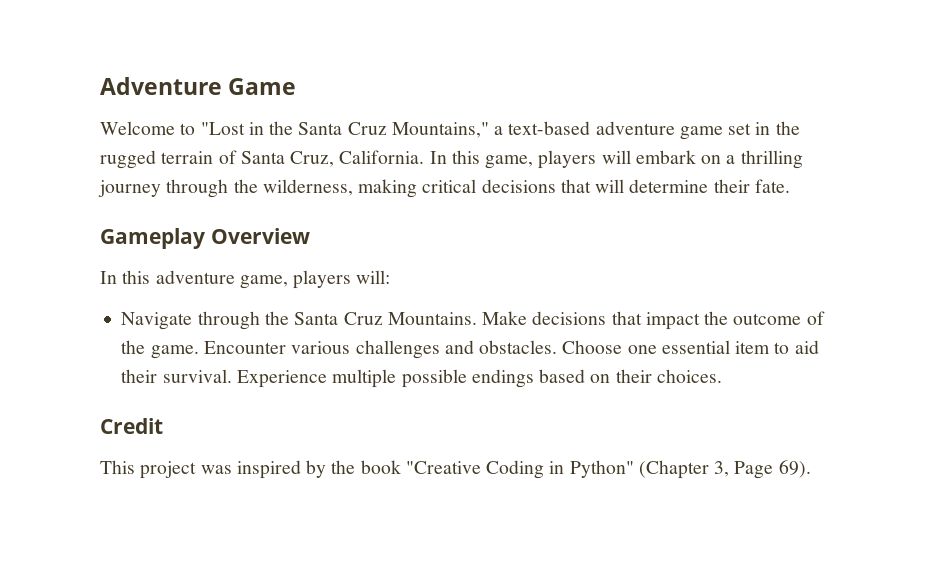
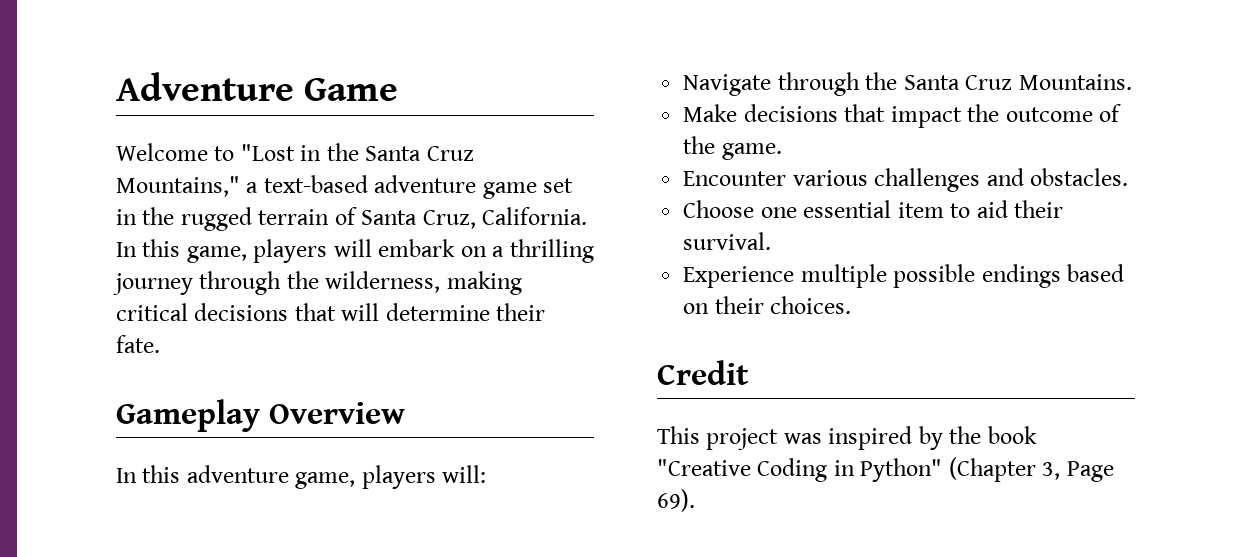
- Navigate through the Santa Cruz Mountains. Make decisions that impact the outcome of the game. Encounter various challenges and obstacles. Choose one essential item to aid their survival. Experience multiple possible endings based on their choices.
+ Navigate through the Santa Cruz Mountains.
+ Make decisions that impact the outcome of the game.
+ Encounter various challenges and obstacles.
+ Choose one essential item to aid their survival.
+ Experience multiple possible endings based on their choices.

